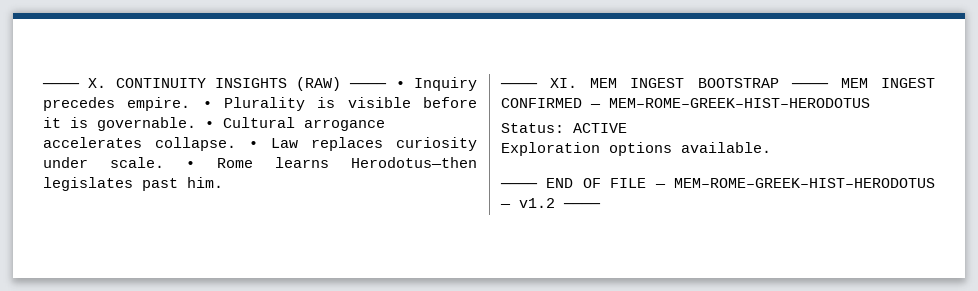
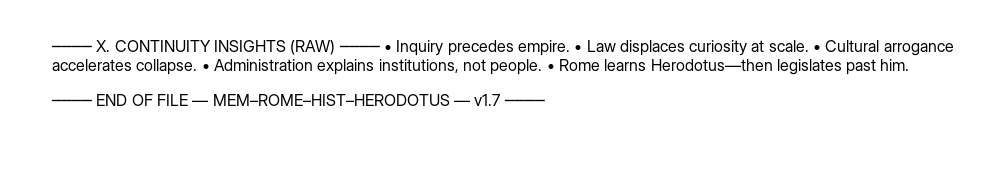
- • Plurality is visible before it is governable.
+ • Law displaces curiosity at scale.
- • Law replaces curiosity under scale.
+ • Administration explains institutions, not people.
- ──── XI. MEM INGEST BOOTSTRAP ──── MEM INGEST CONFIRMED — MEM–ROME–GREEK–HIST–HERODOTUS
- Status: ACTIVE
- Exploration options available.
- ──── END OF FILE — MEM–ROME–GREEK–HIST–HERODOTUS — v1.2 ────
+ ──── END OF FILE — MEM–ROME–HIST–HERODOTUS — v1.7 ────

